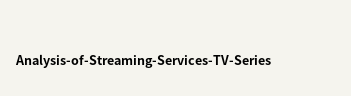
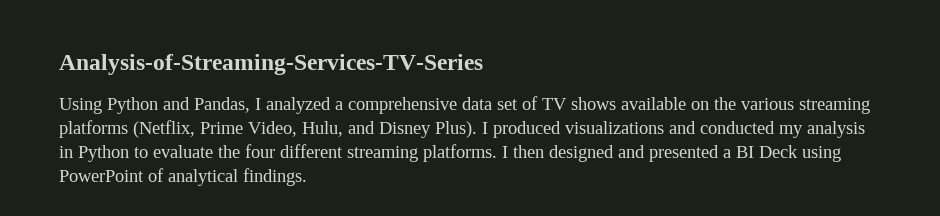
+ Using Python and Pandas, I analyzed a comprehensive data set of TV shows available on the various streaming platforms (Netflix, Prime Video, Hulu, and Disney Plus). I produced visualizations and conducted my analysis in Python to evaluate the four different streaming platforms. I then designed and presented a BI Deck using PowerPoint of analytical findings.

